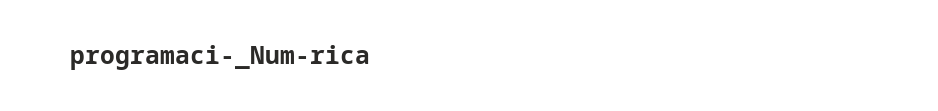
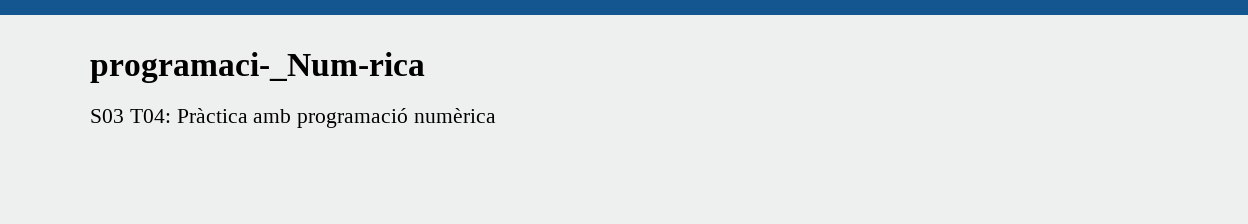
+ S03 T04: Pràctica amb programació numèrica

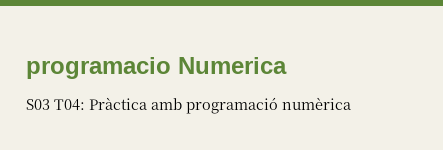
- programaci-_Num-rica
+ programacio Numerica

